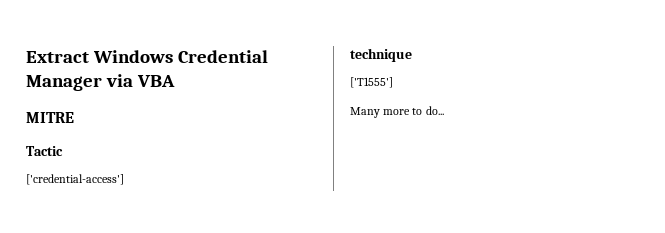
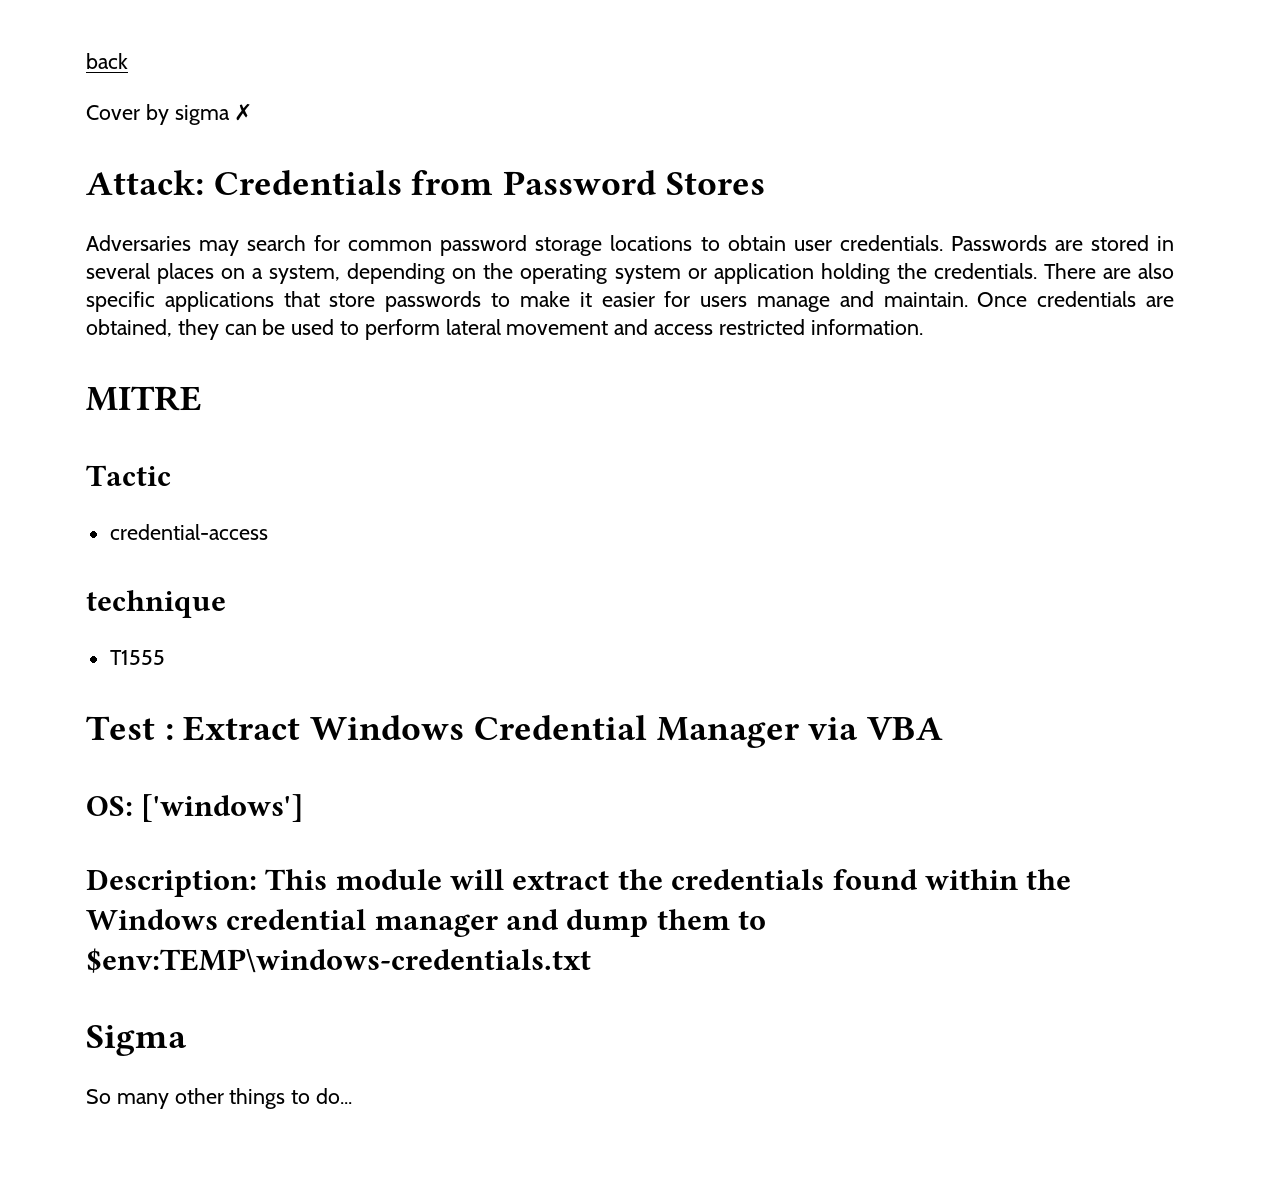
- Extract Windows Credential Manager via VBA
+ back
+ Cover by sigma ✗
+ Attack: Credentials from Password Stores
+ Adversaries may search for common password storage locations to obtain user credentials. Passwords are stored in several places on a system, depending on the operating system or application holding the credentials. There are also specific applications that store passwords to make it easier for users manage and maintain. Once credentials are obtained, they can be used to perform lateral movement and access restricted information.
+ MITRE
+ Tactic
+ credential-access
+ technique
+ T1555
+ Test : Extract Windows Credential Manager via VBA
- MITRE
- Tactic
- ['credential-access']
- technique
- ['T1555']
- Many more to do...
+ OS: ['windows']
+ Description: This module will extract the credentials found within the Windows credential manager and dump them to $env:TEMP\windows-credentials.txt
+ Sigma
+ So many other things to do...

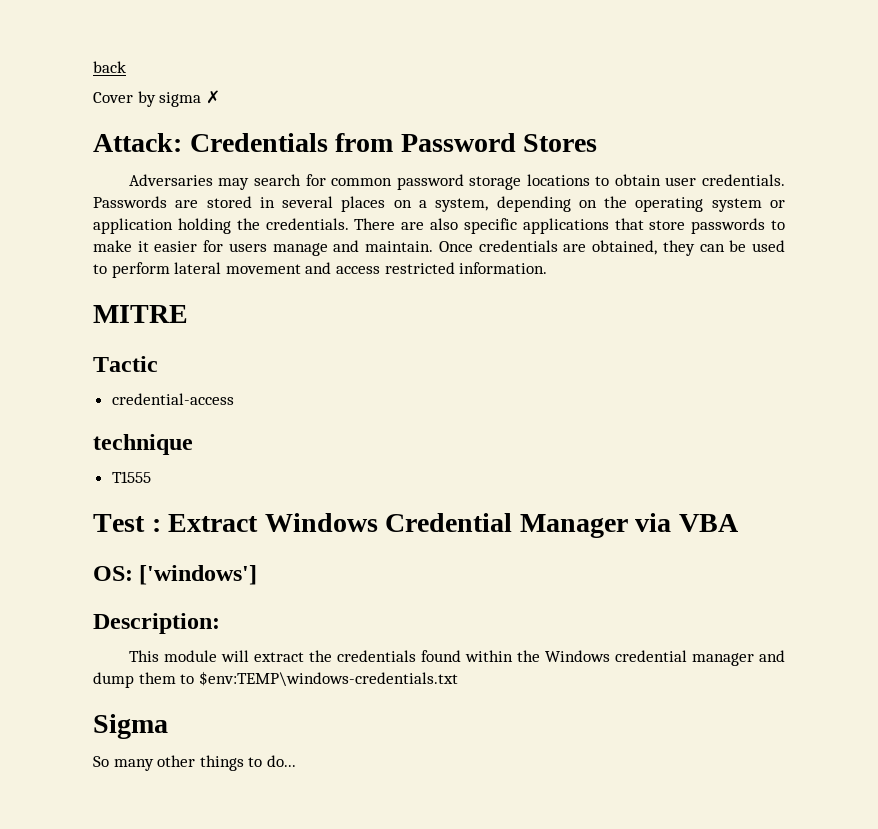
- Description: This module will extract the credentials found within the Windows credential manager and dump them to $env:TEMP\windows-credentials.txt
+ Description:
+ This module will extract the credentials found within the Windows credential manager and dump them to $env:TEMP\windows-credentials.txt

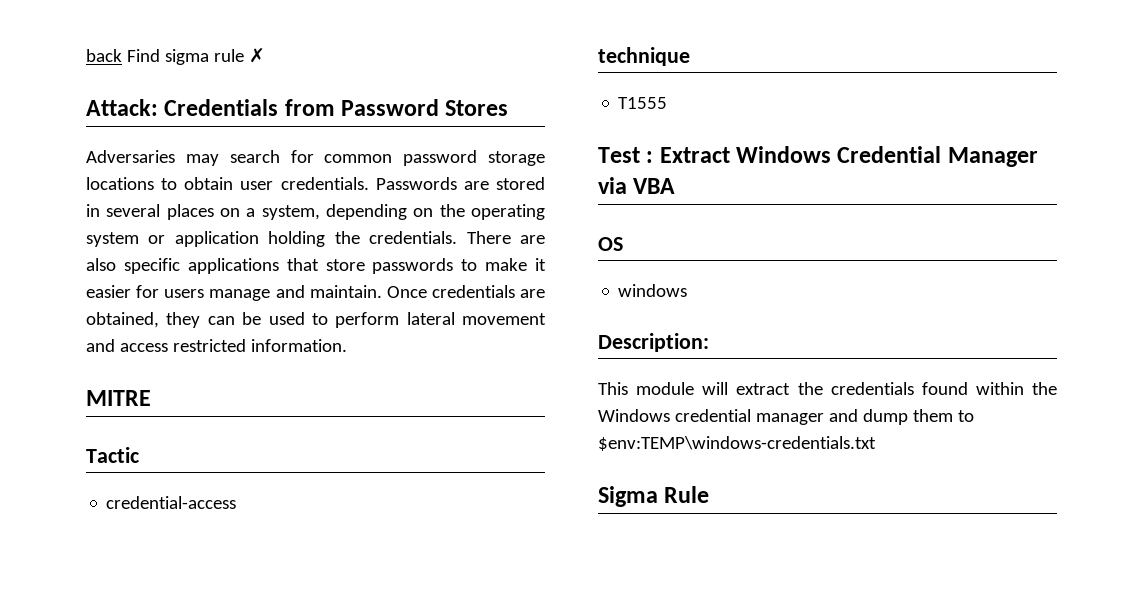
- back
- Cover by sigma ✗
+ back Find sigma rule ✗
- OS: ['windows']
+ OS
+ windows
- Sigma
- So many other things to do...
+ Sigma Rule

